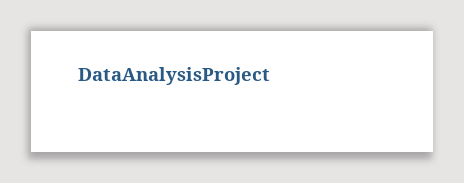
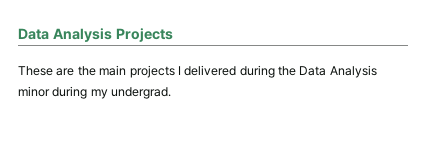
- DataAnalysisProject
+ Data Analysis Projects
+ These are the main projects I delivered during the Data Analysis minor during my undergrad.

